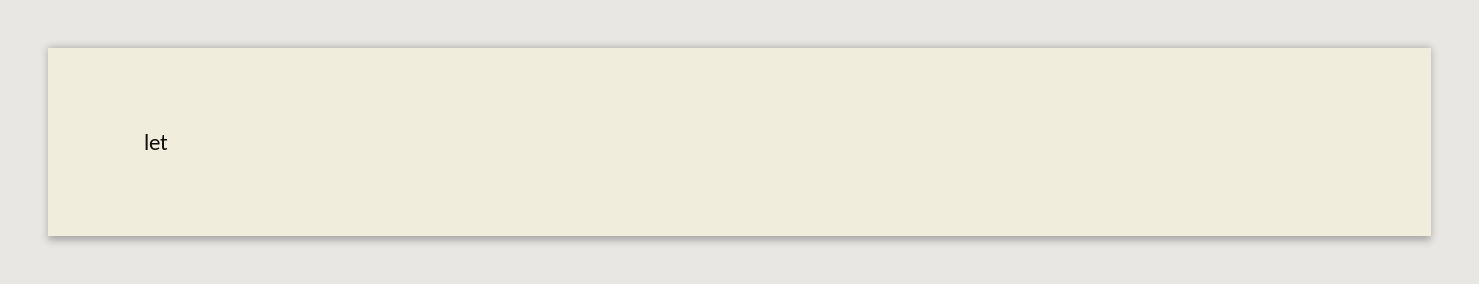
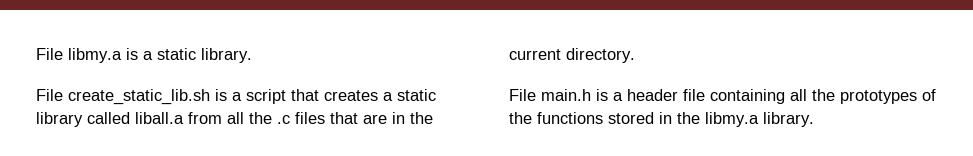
- let
+ File libmy.a is a static library.
+ File create_static_lib.sh is a script that creates a static library called liball.a from all the .c files that are in the current directory.
+ File main.h is a header file containing all the prototypes of the functions stored in the libmy.a library.

